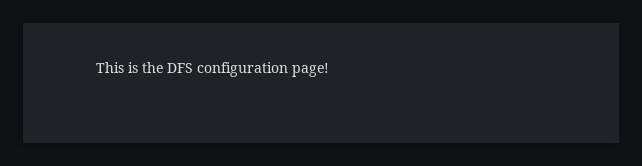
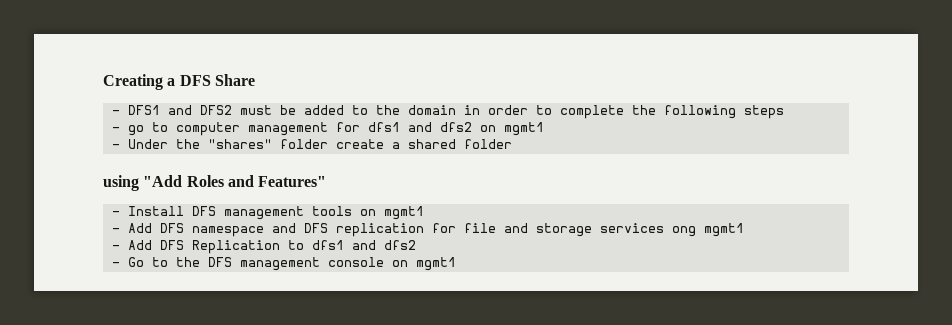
- This is the DFS configuration page!
+ Creating a DFS Share
+ - DFS1 and DFS2 must be added to the domain in order to complete the following steps
+ - go to computer management for dfs1 and dfs2 on mgmt1
+ - Under the "shares" folder create a shared folder
+ using "Add Roles and Features"
+ - Install DFS management tools on mgmt1
+ - Add DFS namespace and DFS replication for file and storage services ong mgmt1
+ - Add DFS Replication to dfs1 and dfs2
+ - Go to the DFS management console on mgmt1

